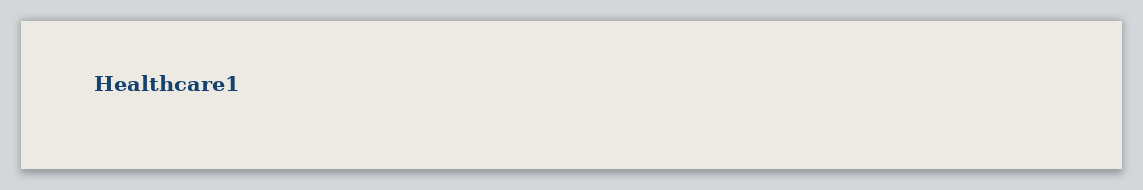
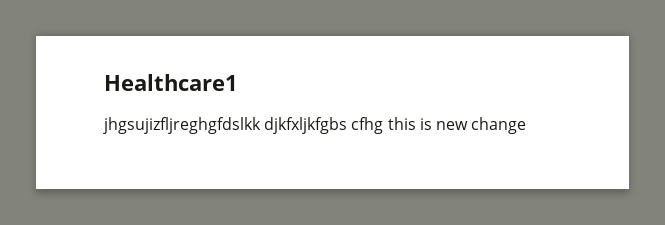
+ jhgsujizfljreghgfdslkk djkfxljkfgbs cfhg this is new change

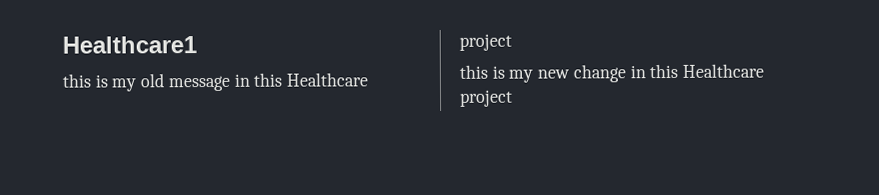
- jhgsujizfljreghgfdslkk djkfxljkfgbs cfhg this is new change
+ this is my old message in this Healthcare project
+ this is my new change in this Healthcare project

